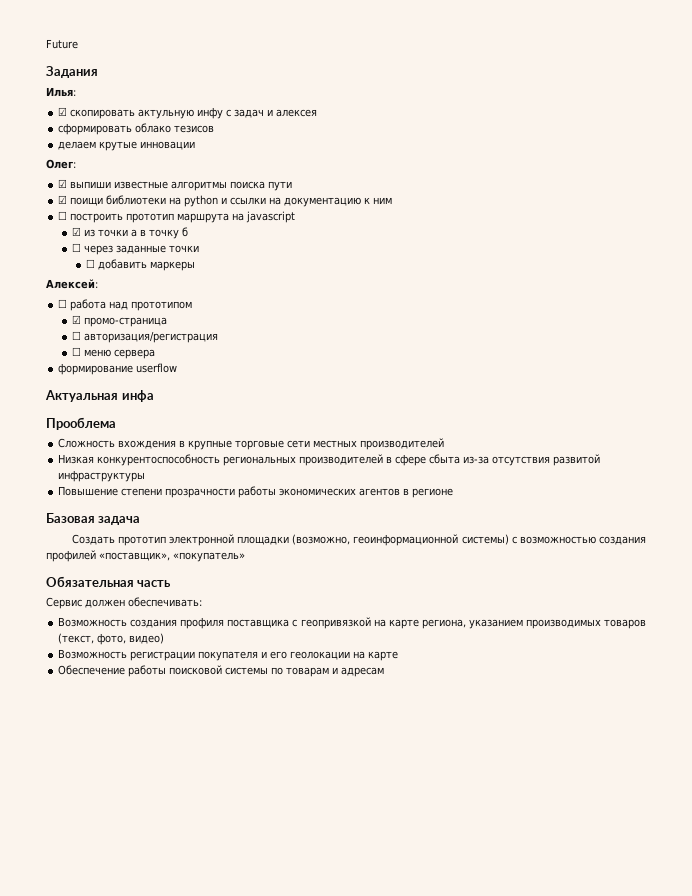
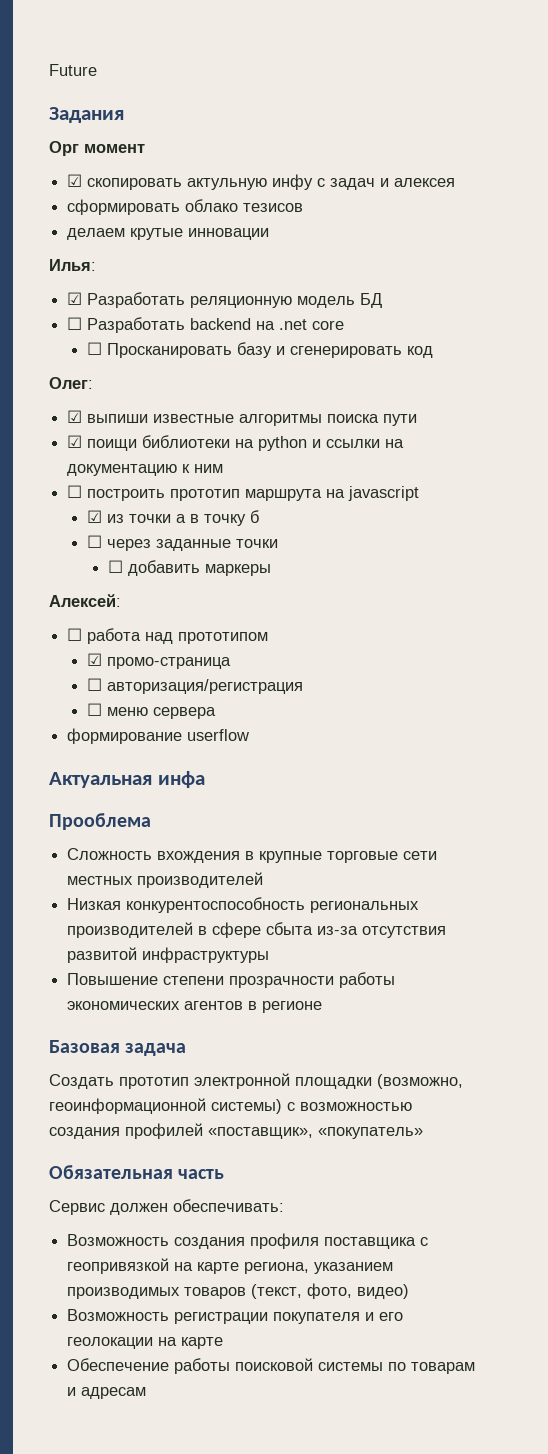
- Илья:
+ Орг момент
+ Илья:
+ ☑ Разработать реляционную модель БД
+ ☐ Разработать backend на .net core
+ ☐ Просканировать базу и сгенерировать код

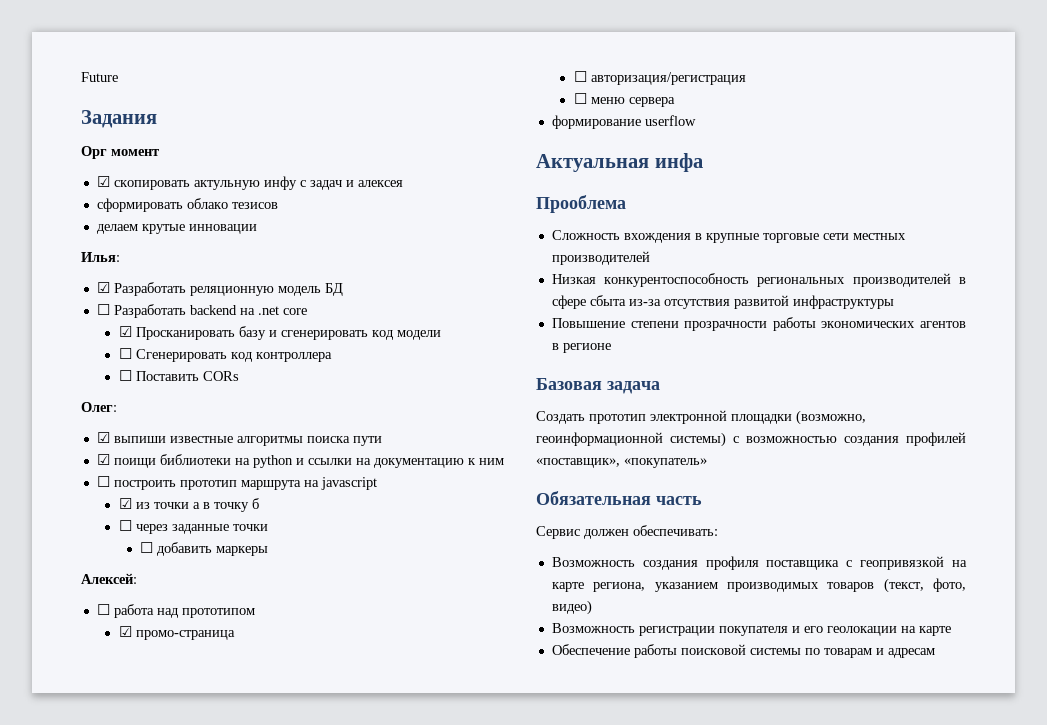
- ☐ Просканировать базу и сгенерировать код
+ ☑ Просканировать базу и сгенерировать код модели
+ ☐ Сгенерировать код контроллера
+ ☐ Поставить CORs

